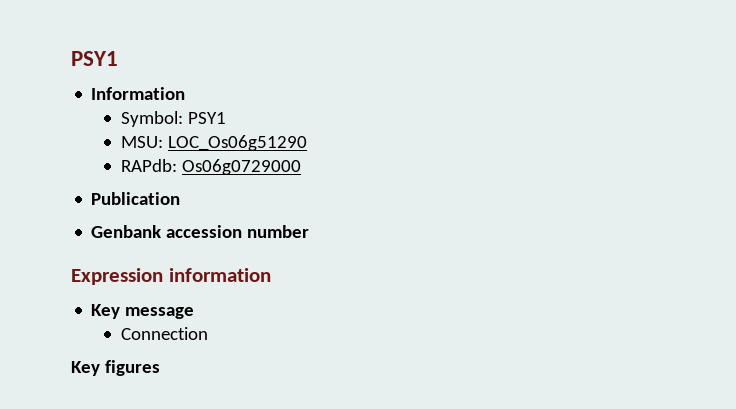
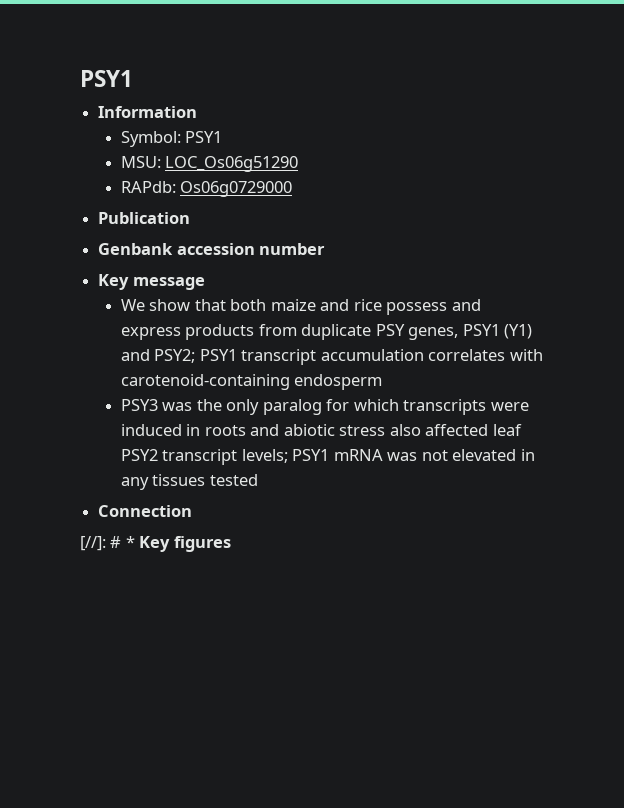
- Expression information
+ We show that both maize and rice possess and express products from duplicate PSY genes, PSY1 (Y1) and PSY2; PSY1 transcript accumulation correlates with carotenoid-containing endosperm
+ PSY3 was the only paralog for which transcripts were induced in roots and abiotic stress also affected leaf PSY2 transcript levels; PSY1 mRNA was not elevated in any tissues tested
  Connection
- Key figures
+ [//]: # * Key figures

